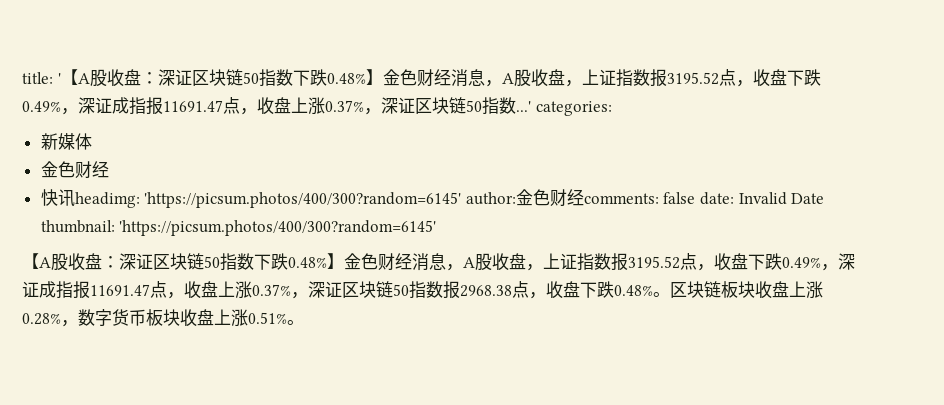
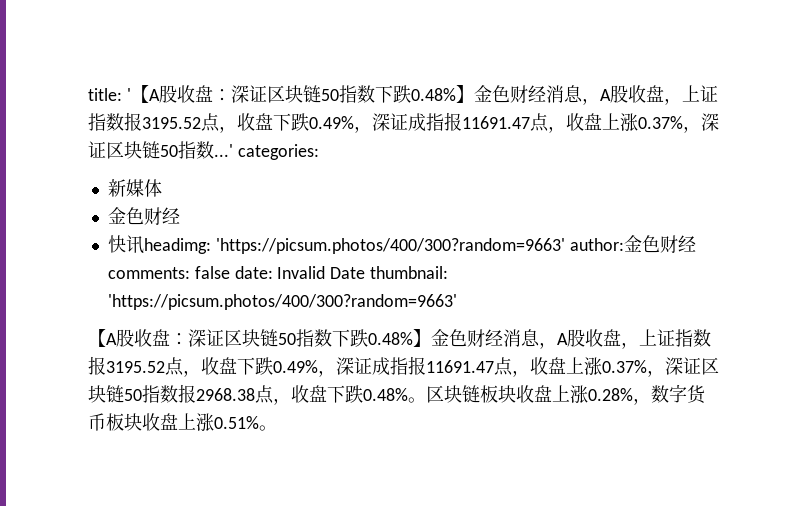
- 快讯headimg: 'https://picsum.photos/400/300?random=6145' author:金色财经comments: false date: Invalid Date thumbnail: 'https://picsum.photos/400/300?random=6145'
+ 快讯headimg: 'https://picsum.photos/400/300?random=9663' author:金色财经comments: false date: Invalid Date thumbnail: 'https://picsum.photos/400/300?random=9663'

